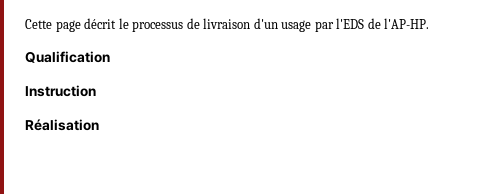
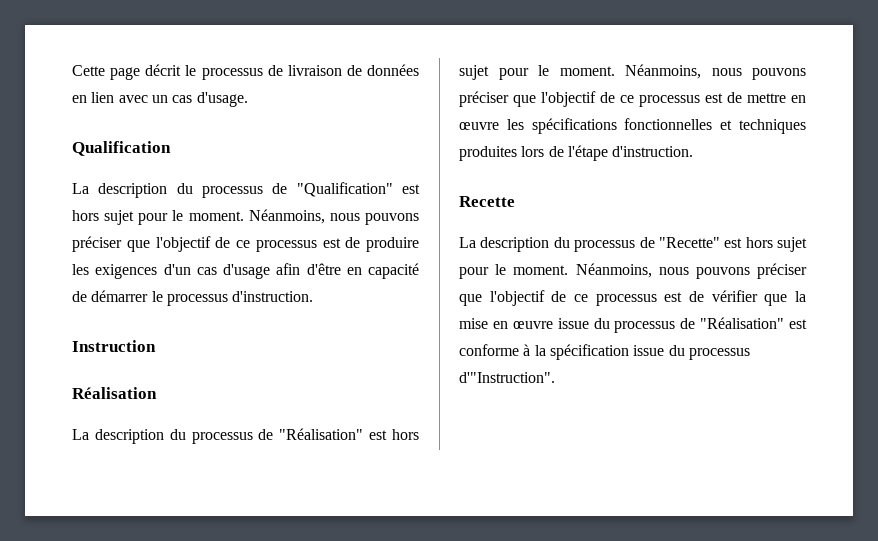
- Cette page décrit le processus de livraison d'un usage par l'EDS de l'AP-HP.
+ Cette page décrit le processus de livraison de données en lien avec un cas d'usage.
  Qualification
+ La description du processus de "Qualification" est hors sujet pour le moment. Néanmoins, nous pouvons préciser que l'objectif de ce processus est de produire les exigences d'un cas d'usage afin d'être en capacité de démarrer le processus d'instruction.
  Instruction
  Réalisation
+ La description du processus de "Réalisation" est hors sujet pour le moment. Néanmoins, nous pouvons préciser que l'objectif de ce processus est de mettre en œuvre les spécifications fonctionnelles et techniques produites lors de l'étape d'instruction.
+ Recette
+ La description du processus de "Recette" est hors sujet pour le moment. Néanmoins, nous pouvons préciser que l'objectif de ce processus est de vérifier que la mise en œuvre issue du processus de "Réalisation" est conforme à la spécification issue du processus d'"Instruction".

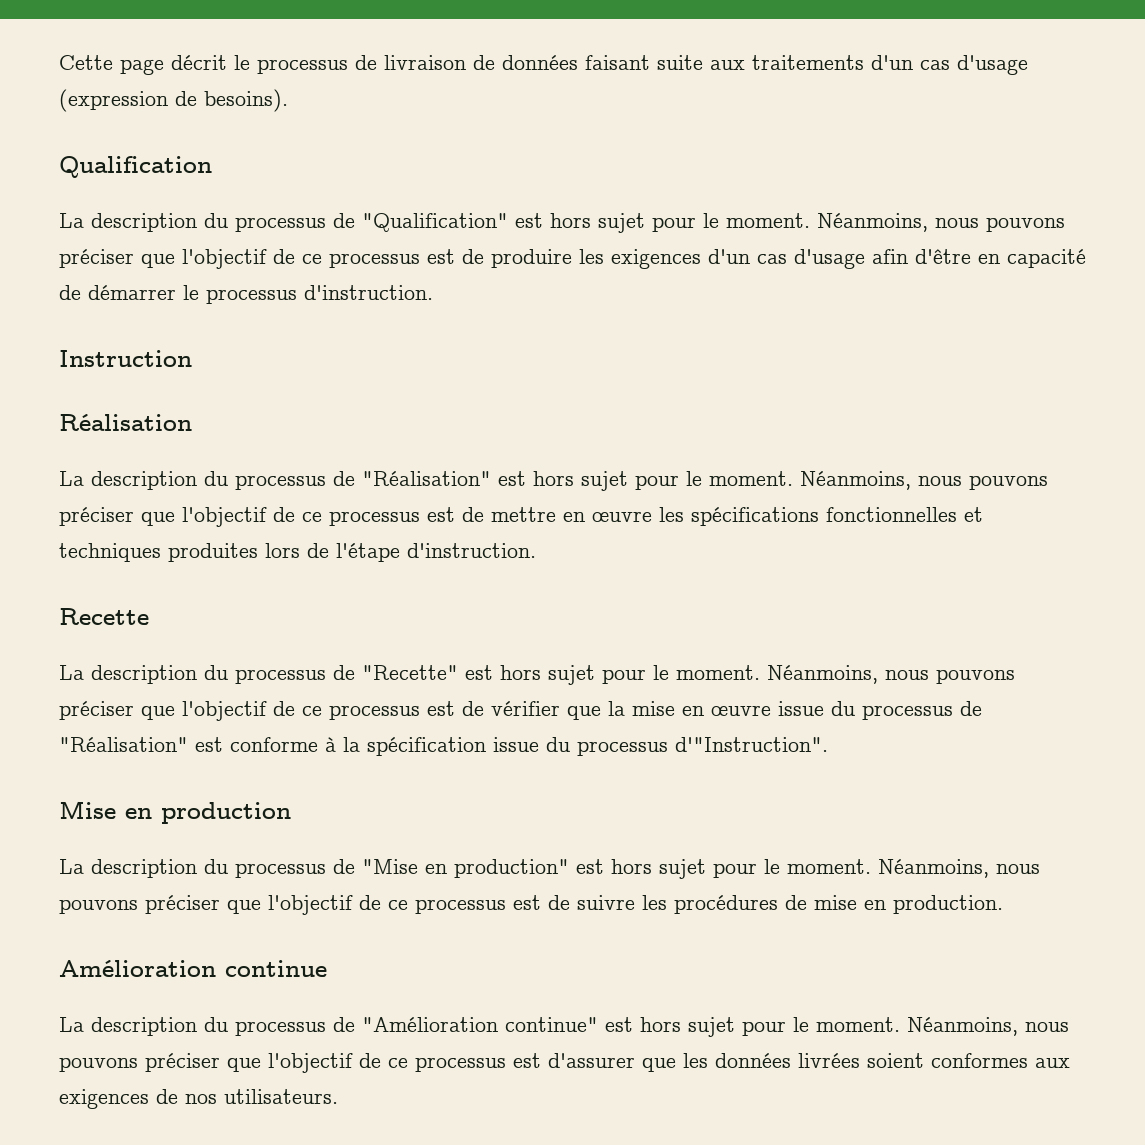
- Cette page décrit le processus de livraison de données en lien avec un cas d'usage.
+ Cette page décrit le processus de livraison de données faisant suite aux traitements d'un cas d'usage (expression de besoins).
+ Mise en production
+ La description du processus de "Mise en production" est hors sujet pour le moment. Néanmoins, nous pouvons préciser que l'objectif de ce processus est de suivre les procédures de mise en production.
+ Amélioration continue
+ La description du processus de "Amélioration continue" est hors sujet pour le moment. Néanmoins, nous pouvons préciser que l'objectif de ce processus est d'assurer que les données livrées soient conformes aux exigences de nos utilisateurs.

